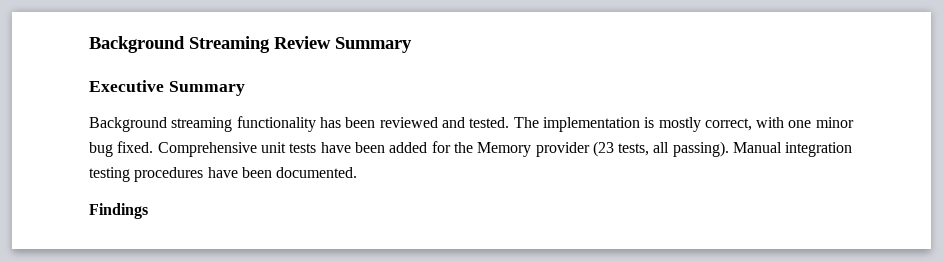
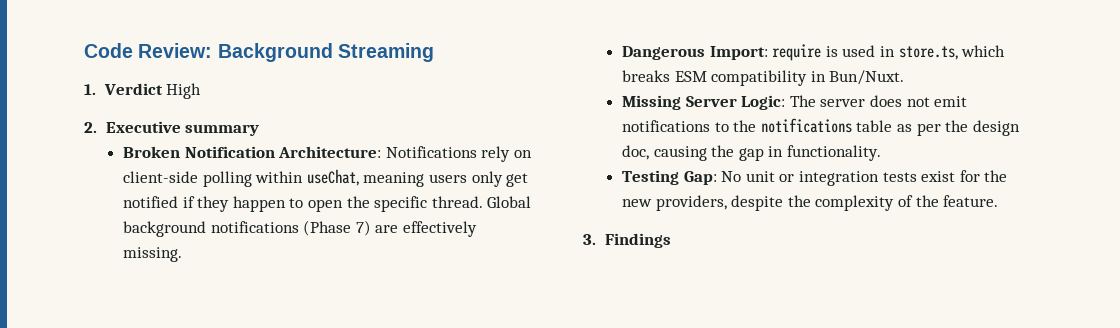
- Background Streaming Review Summary
- Executive Summary
- Background streaming functionality has been reviewed and tested. The implementation is mostly correct, with one minor bug fixed. Comprehensive unit tests have been added for the Memory provider (23 tests, all passing). Manual integration testing procedures have been documented.
- Findings
+ Code Review: Background Streaming
+ 1. Verdict High
+ 2. Executive summary
+ Broken Notification Architecture: Notifications rely on client-side polling within useChat, meaning users only get notified if they happen to open the specific thread. Global background notifications (Phase 7) are effectively missing.
+ Dangerous Import: require is used in store.ts, which breaks ESM compatibility in Bun/Nuxt.
+ Missing Server Logic: The server does not emit notifications to the notifications table as per the design doc, causing the gap in functionality.
+ Testing Gap: No unit or integration tests exist for the new providers, despite the complexity of the feature.
+ 3. Findings

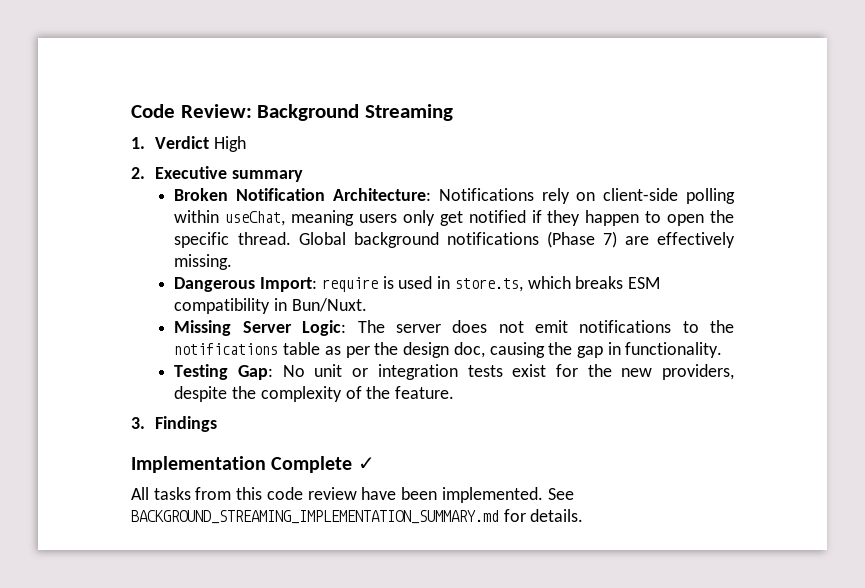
+ Implementation Complete ✓
+ All tasks from this code review have been implemented. See BACKGROUND_STREAMING_IMPLEMENTATION_SUMMARY.md for details.

